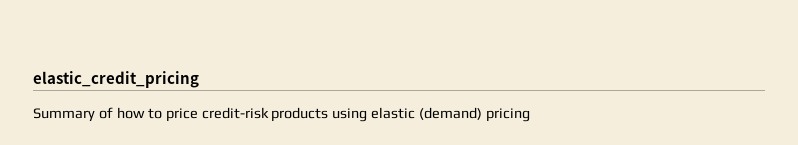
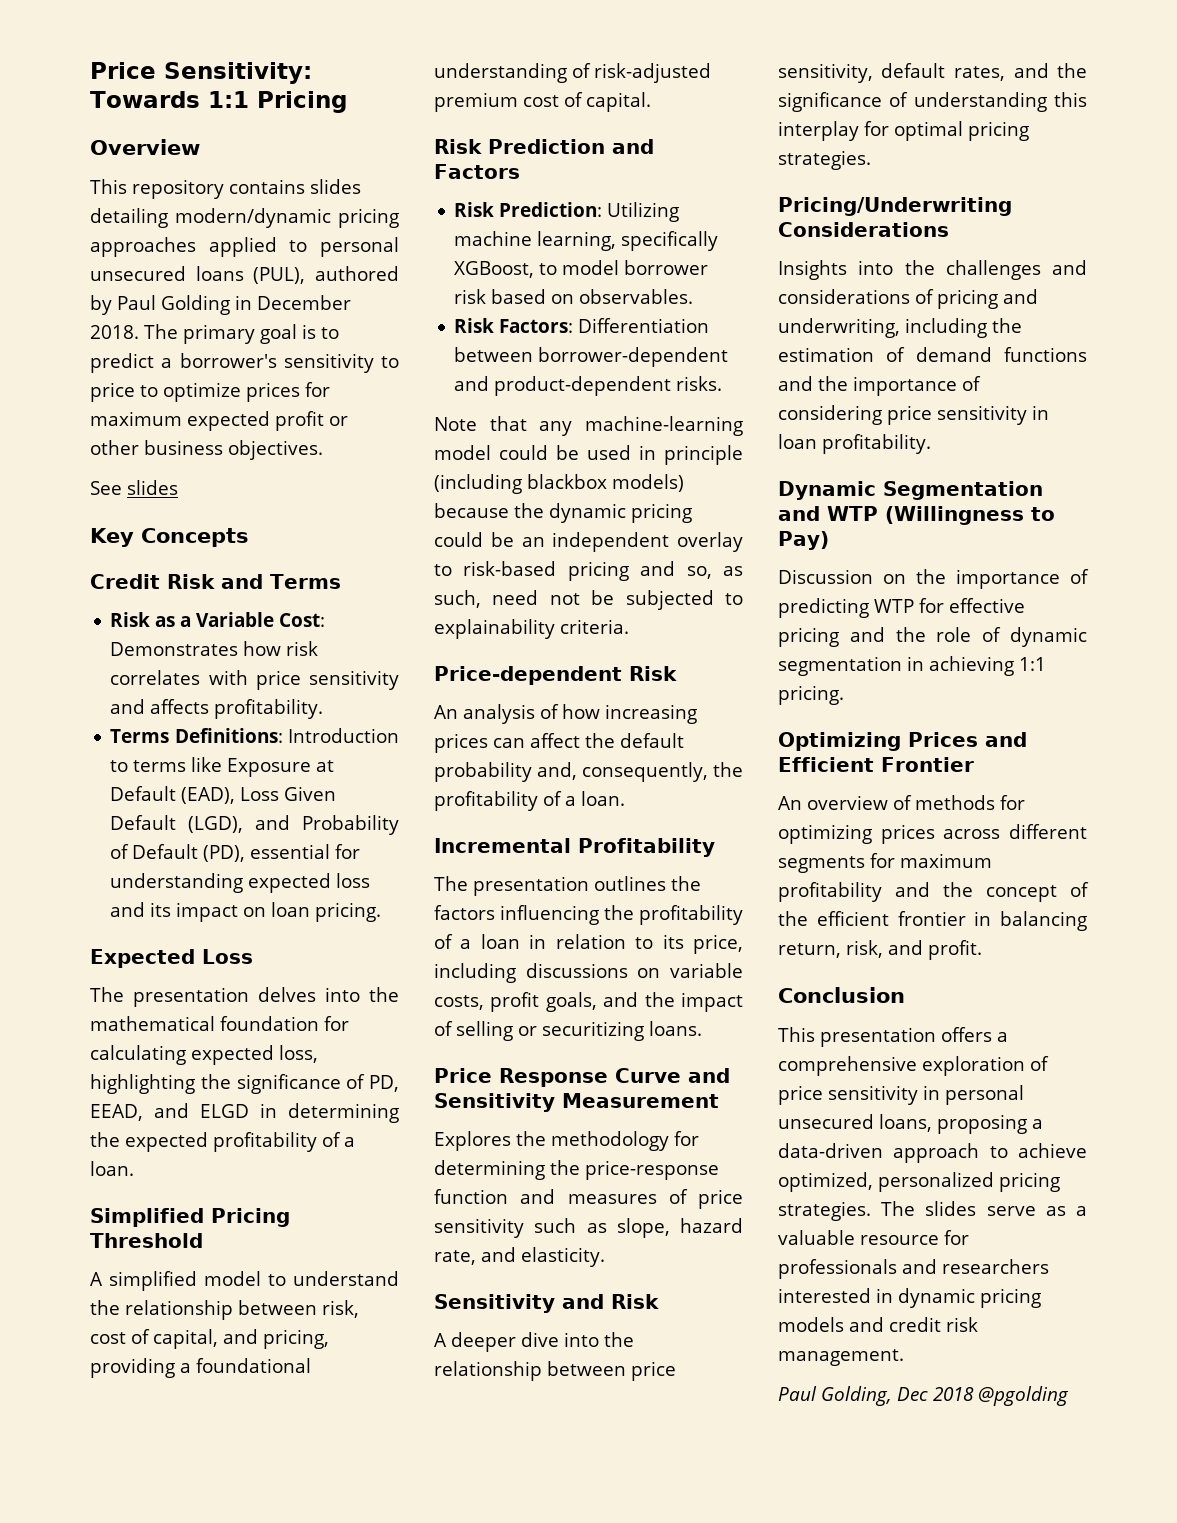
- elastic_credit_pricing
- Summary of how to price credit-risk products using elastic (demand) pricing
+ Price Sensitivity: Towards 1:1 Pricing
+ Overview
+ This repository contains slides detailing modern/dynamic pricing approaches applied to personal unsecured loans (PUL), authored by Paul Golding in December 2018. The primary goal is to predict a borrower's sensitivity to price to optimize prices for maximum expected profit or other business objectives.
+ See slides
+ Key Concepts
+ Credit Risk and Terms
+ Risk as a Variable Cost: Demonstrates how risk correlates with price sensitivity and affects profitability.
+ Terms Definitions: Introduction to terms like Exposure at Default (EAD), Loss Given Default (LGD), and Probability of Default (PD), essential for understanding expected loss and its impact on loan pricing.
+ Expected Loss
+ The presentation delves into the mathematical foundation for calculating expected loss, highlighting the significance of PD, EEAD, and ELGD in determining the expected profitability of a loan.
+ Simplified Pricing Threshold
+ A simplified model to understand the relationship between risk, cost of capital, and pricing, providing a foundational understanding of risk-adjusted premium cost of capital.
+ Risk Prediction and Factors
+ Risk Prediction: Utilizing machine learning, specifically XGBoost, to model borrower risk based on observables.
+ Risk Factors: Differentiation between borrower-dependent and product-dependent risks.
+ Note that any machine-learning model could be used in principle (including blackbox models) because the dynamic pricing could be an independent overlay to risk-based pricing and so, as such, need not be subjected to explainability criteria.
+ Price-dependent Risk
+ An analysis of how increasing prices can affect the default probability and, consequently, the profitability of a loan.
+ Incremental Profitability
+ The presentation outlines the factors influencing the profitability of a loan in relation to its price, including discussions on variable costs, profit goals, and the impact of selling or securitizing loans.
+ Price Response Curve and Sensitivity Measurement
+ Explores the methodology for determining the price-response function and measures of price sensitivity such as slope, hazard rate, and elasticity.
+ Sensitivity and Risk
+ A deeper dive into the relationship between price sensitivity, default rates, and the significance of understanding this interplay for optimal pricing strategies.
+ Pricing/Underwriting Considerations
+ Insights into the challenges and considerations of pricing and underwriting, including the estimation of demand functions and the importance of considering price sensitivity in loan profitability.
+ Dynamic Segmentation and WTP (Willingness to Pay)
+ Discussion on the importance of predicting WTP for effective pricing and the role of dynamic segmentation in achieving 1:1 pricing.
+ Optimizing Prices and Efficient Frontier
+ An overview of methods for optimizing prices across different segments for maximum profitability and the concept of the efficient frontier in balancing return, risk, and profit.
+ Conclusion
+ This presentation offers a comprehensive exploration of price sensitivity in personal unsecured loans, proposing a data-driven approach to achieve optimized, personalized pricing strategies. The slides serve as a valuable resource for professionals and researchers interested in dynamic pricing models and credit risk management.
+ Paul Golding, Dec 2018 @pgolding

